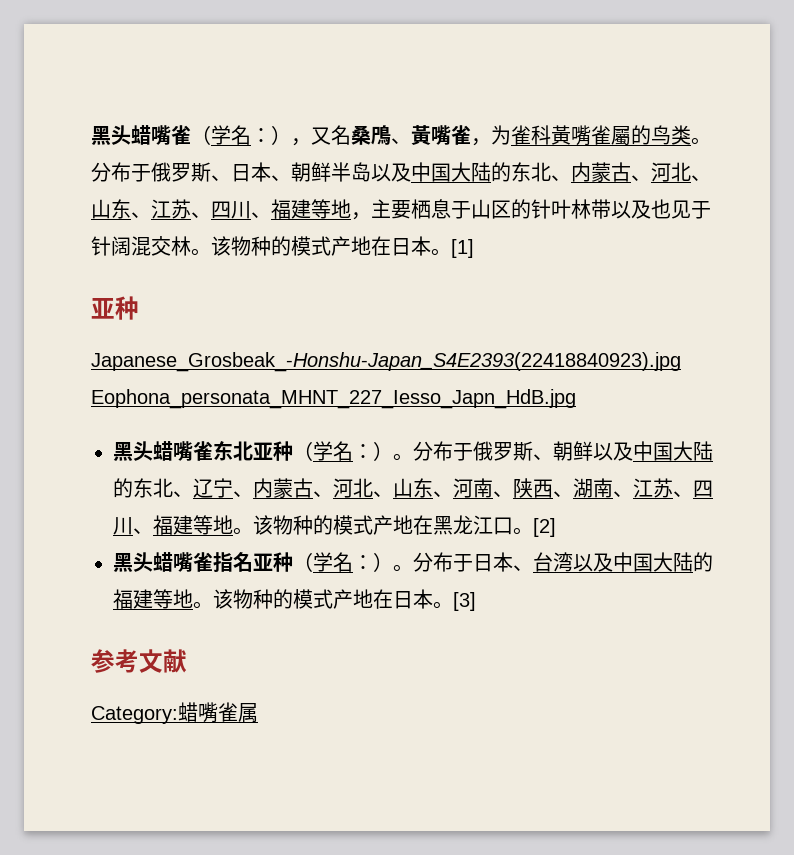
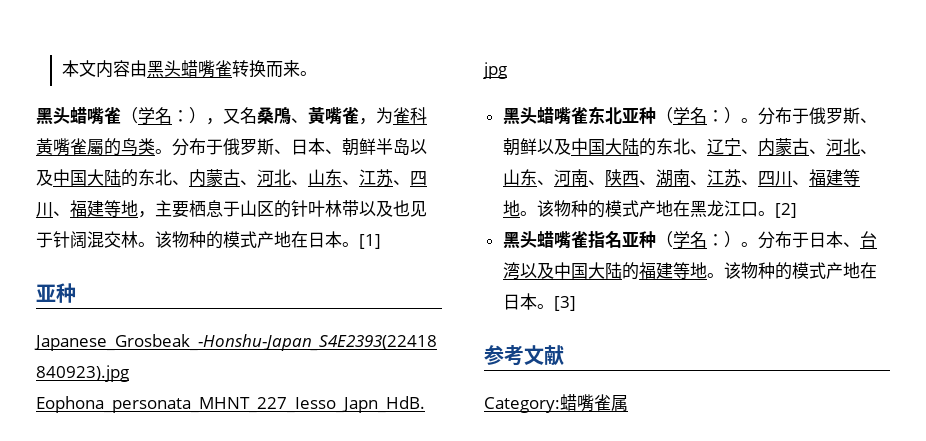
+ 本文内容由黑头蜡嘴雀转换而来。

